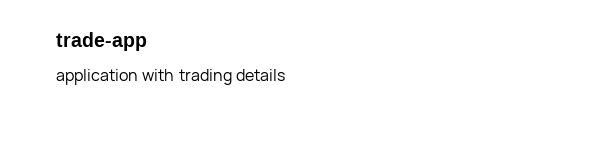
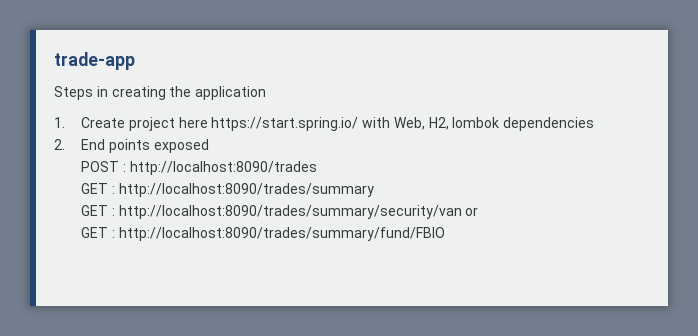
- application with trading details
+ Steps in creating the application
+ 1. Create project here https://start.spring.io/ with Web, H2, lombok dependencies
+ 2. End points exposed
+ POST : http://localhost:8090/trades
+ GET : http://localhost:8090/trades/summary
+ GET : http://localhost:8090/trades/summary/security/van or
+ GET : http://localhost:8090/trades/summary/fund/FBIO

